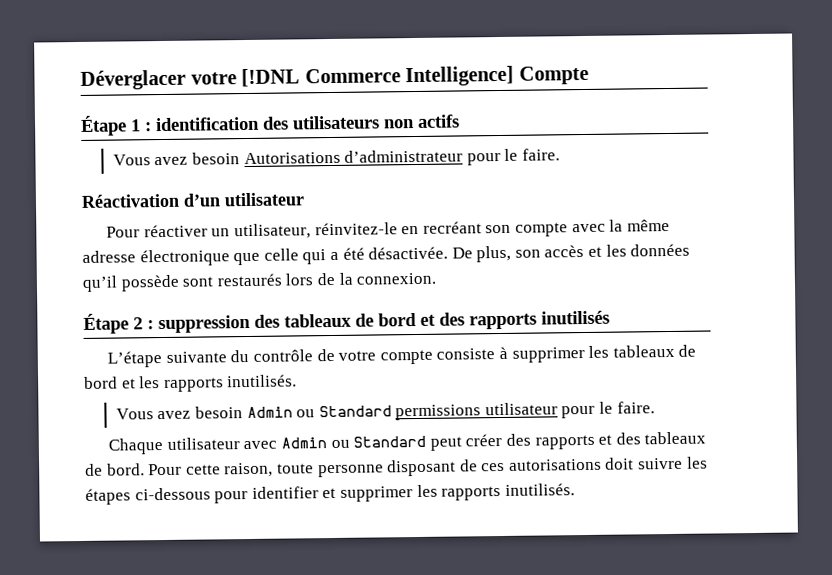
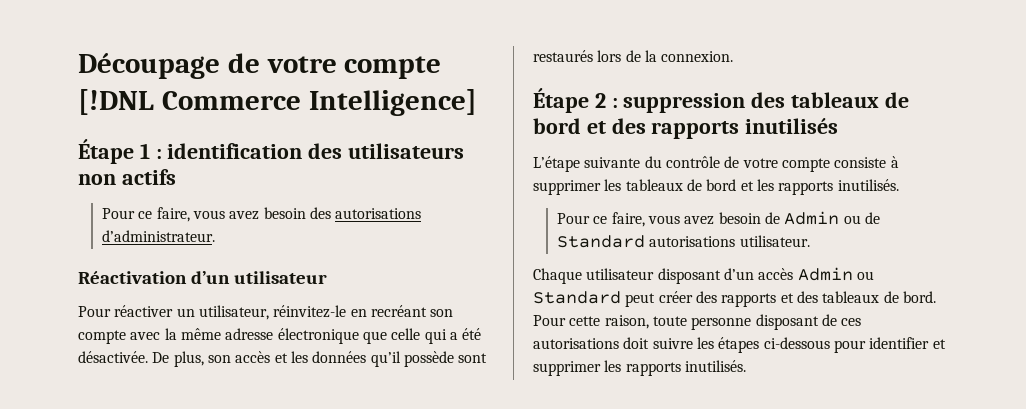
- Déverglacer votre [!DNL Commerce Intelligence] Compte
+ Découpage de votre compte [!DNL Commerce Intelligence]
- Vous avez besoin Autorisations d’administrateur pour le faire.
+ Pour ce faire, vous avez besoin des autorisations d’administrateur.
- Vous avez besoin Admin ou Standard permissions utilisateur pour le faire.
+ Pour ce faire, vous avez besoin de Admin ou de Standard autorisations utilisateur.
- Chaque utilisateur avec Admin ou Standard peut créer des rapports et des tableaux de bord.
+ Chaque utilisateur disposant d’un accès Admin ou Standard peut créer des rapports et des tableaux de bord.

